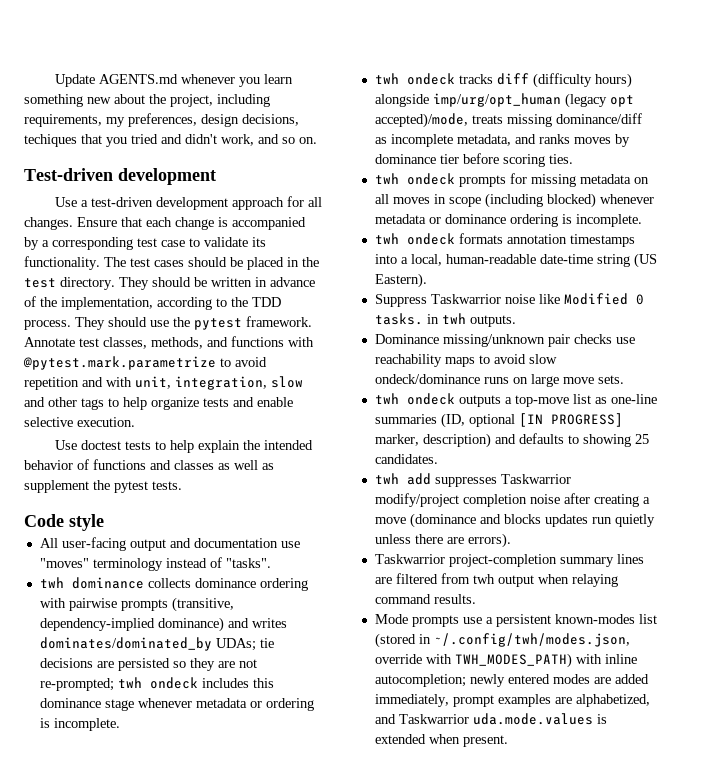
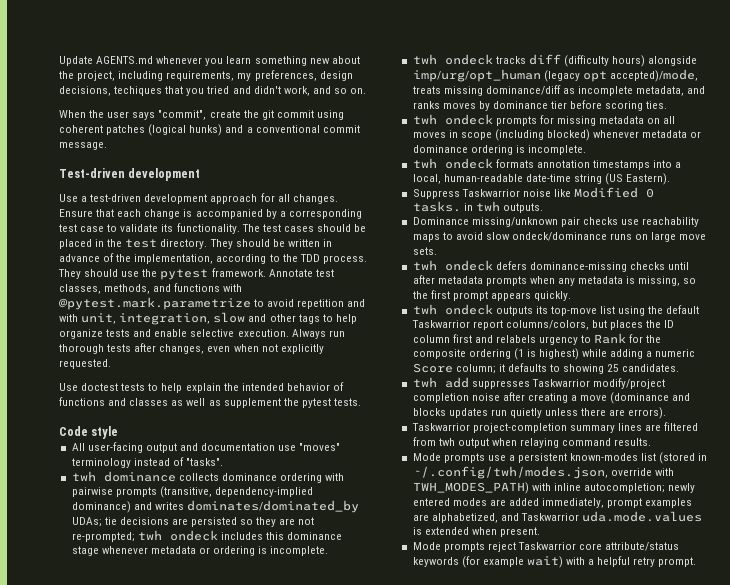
+ When the user says "commit", create the git commit using coherent patches (logical hunks) and a conventional commit message.
+ Always run thorough tests after changes, even when not explicitly requested.
+ twh ondeck defers dominance-missing checks until after metadata prompts when any metadata is missing, so the first prompt appears quickly.
- twh ondeck outputs a top-move list as one-line summaries (ID, optional [IN PROGRESS] marker, description) and defaults to showing 25 candidates.
+ twh ondeck outputs its top-move list using the default Taskwarrior report columns/colors, but places the ID column first and relabels urgency to Rank for the composite ordering (1 is highest) while adding a numeric Score column; it defaults to showing 25 candidates.
+ Mode prompts reject Taskwarrior core attribute/status keywords (for example wait) with a helpful retry prompt.

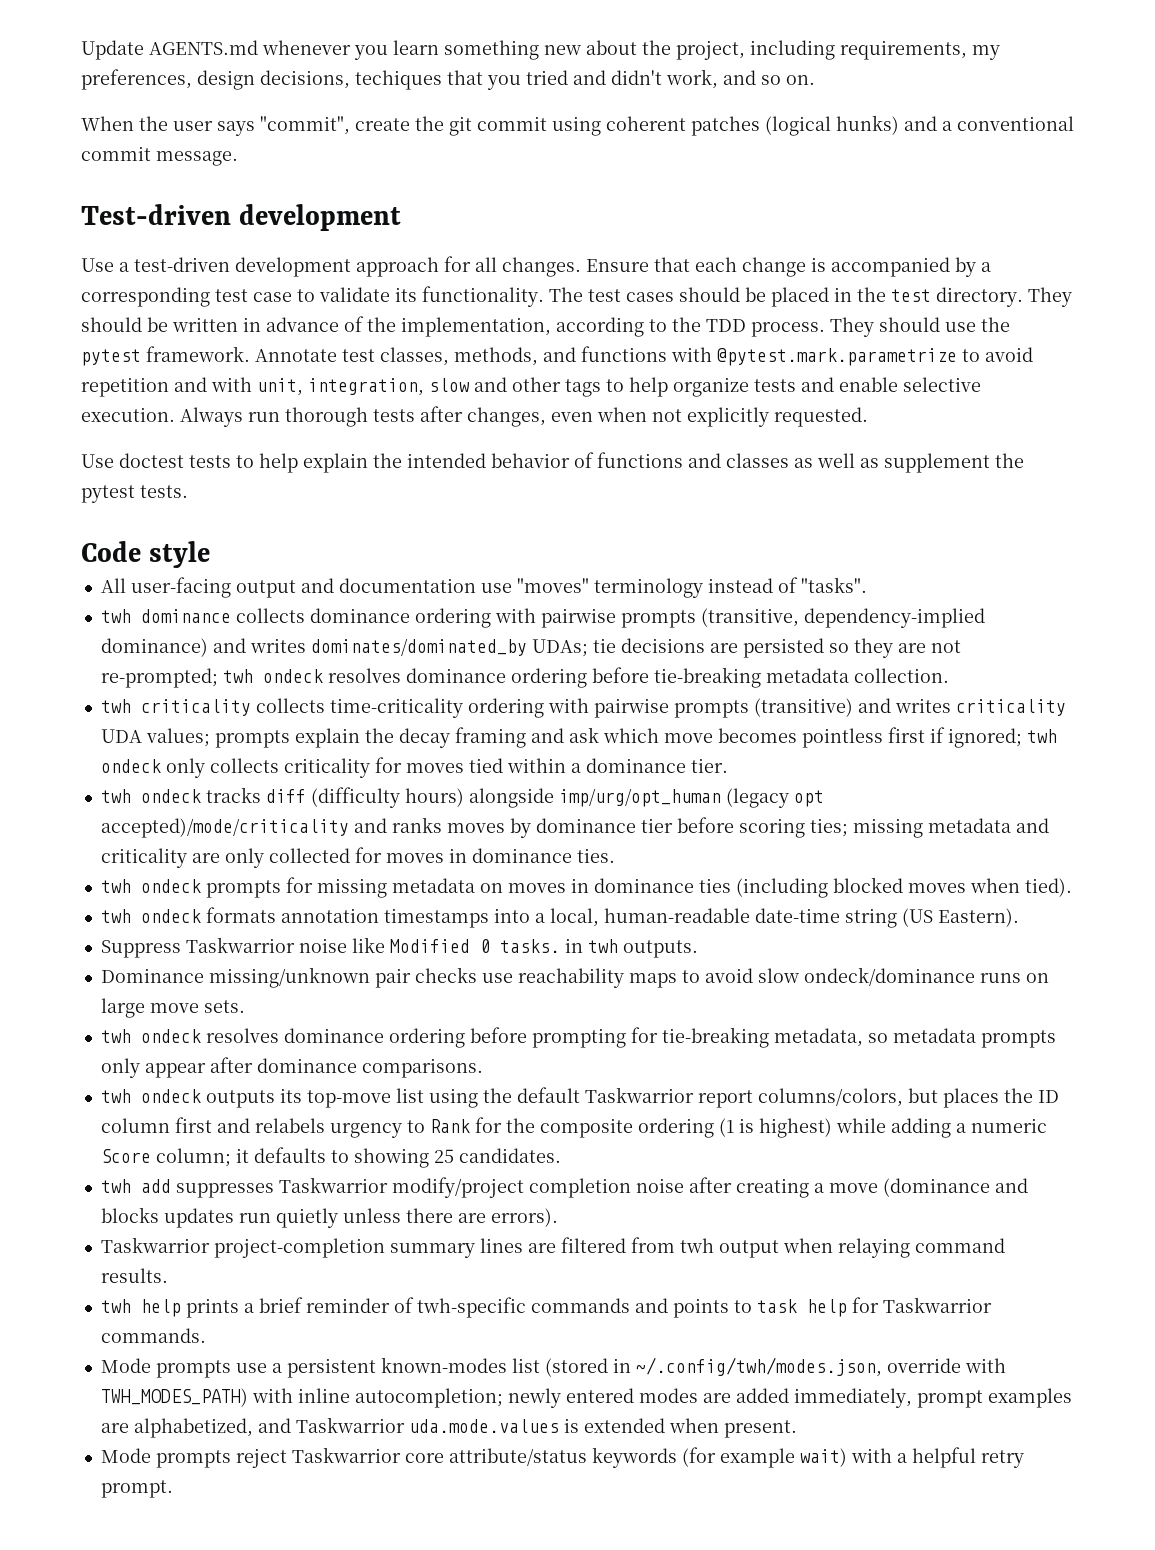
- twh dominance collects dominance ordering with pairwise prompts (transitive, dependency-implied dominance) and writes dominates/dominated_by UDAs; tie decisions are persisted so they are not re-prompted; twh ondeck includes this dominance stage whenever metadata or ordering is incomplete.
+ twh dominance collects dominance ordering with pairwise prompts (transitive, dependency-implied dominance) and writes dominates/dominated_by UDAs; tie decisions are persisted so they are not re-prompted; twh ondeck resolves dominance ordering before tie-breaking metadata collection.
+ twh criticality collects time-criticality ordering with pairwise prompts (transitive) and writes criticality UDA values; prompts explain the decay framing and ask which move becomes pointless first if ignored; twh ondeck only collects criticality for moves tied within a dominance tier.
- twh ondeck tracks diff (difficulty hours) alongside imp/urg/opt_human (legacy opt accepted)/mode, treats missing dominance/diff as incomplete metadata, and ranks moves by dominance tier before scoring ties.
+ twh ondeck tracks diff (difficulty hours) alongside imp/urg/opt_human (legacy opt accepted)/mode/criticality and ranks moves by dominance tier before scoring ties; missing metadata and criticality are only collected for moves in dominance ties.
- twh ondeck prompts for missing metadata on all moves in scope (including blocked) whenever metadata or dominance ordering is incomplete.
+ twh ondeck prompts for missing metadata on moves in dominance ties (including blocked moves when tied).
- twh ondeck defers dominance-missing checks until after metadata prompts when any metadata is missing, so the first prompt appears quickly.
+ twh ondeck resolves dominance ordering before prompting for tie-breaking metadata, so metadata prompts only appear after dominance comparisons.
+ twh help prints a brief reminder of twh-specific commands and points to task help for Taskwarrior commands.

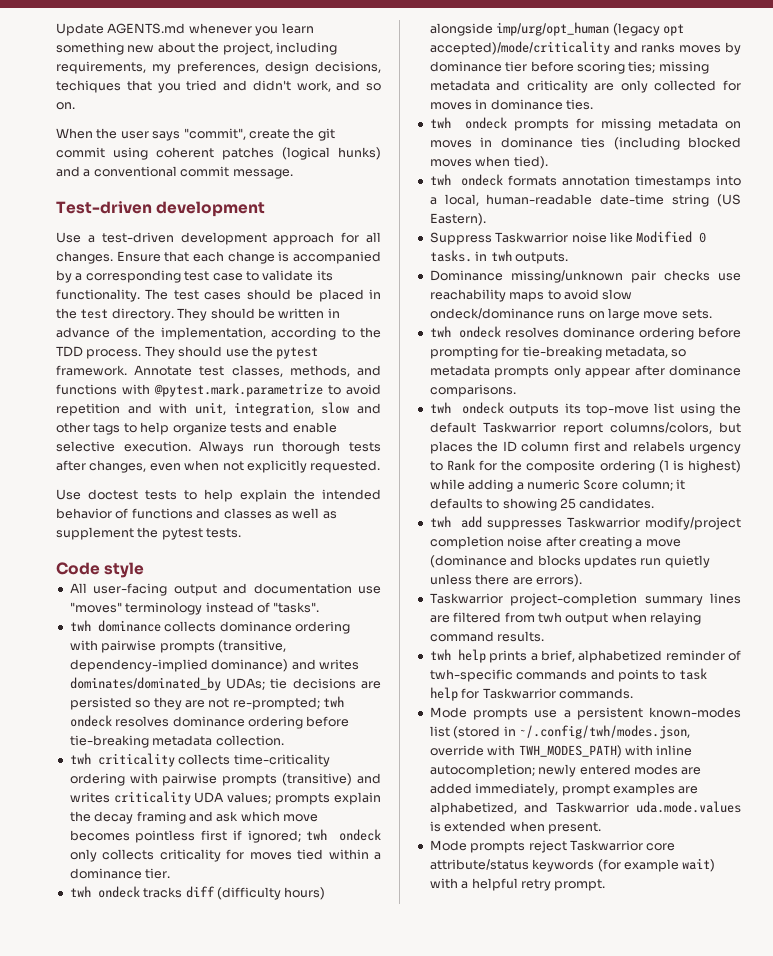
- twh help prints a brief reminder of twh-specific commands and points to task help for Taskwarrior commands.
+ twh help prints a brief, alphabetized reminder of twh-specific commands and points to task help for Taskwarrior commands.

